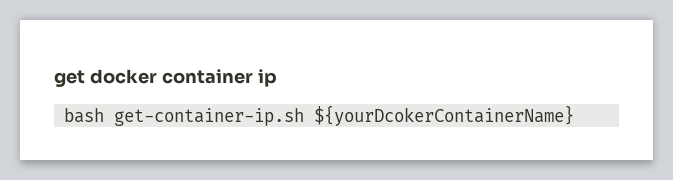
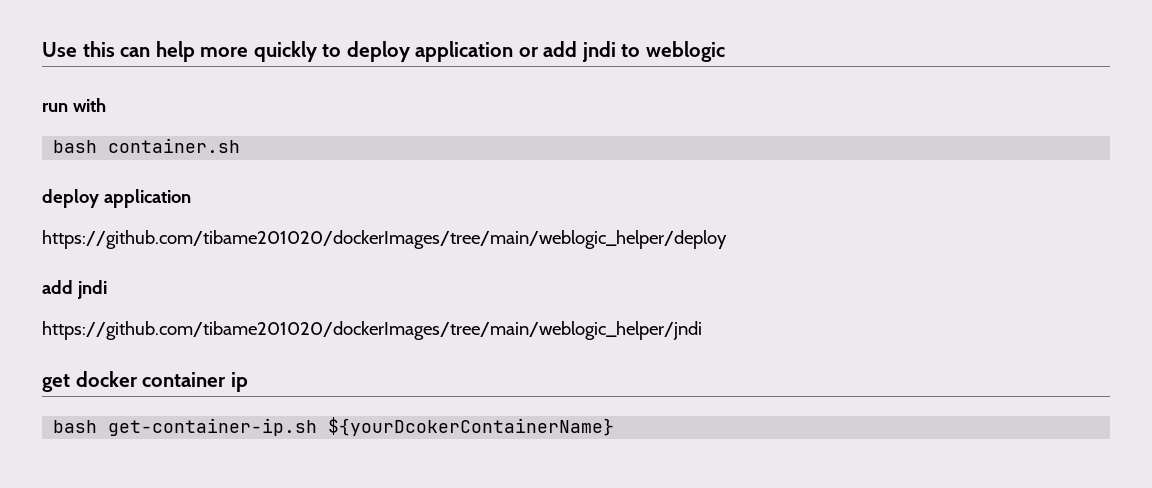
+ Use this can help more quickly to deploy application or add jndi to weblogic
+ run with
+ bash container.sh
+ deploy application
+ https://github.com/tibame201020/dockerImages/tree/main/weblogic_helper/deploy
+ add jndi
+ https://github.com/tibame201020/dockerImages/tree/main/weblogic_helper/jndi

